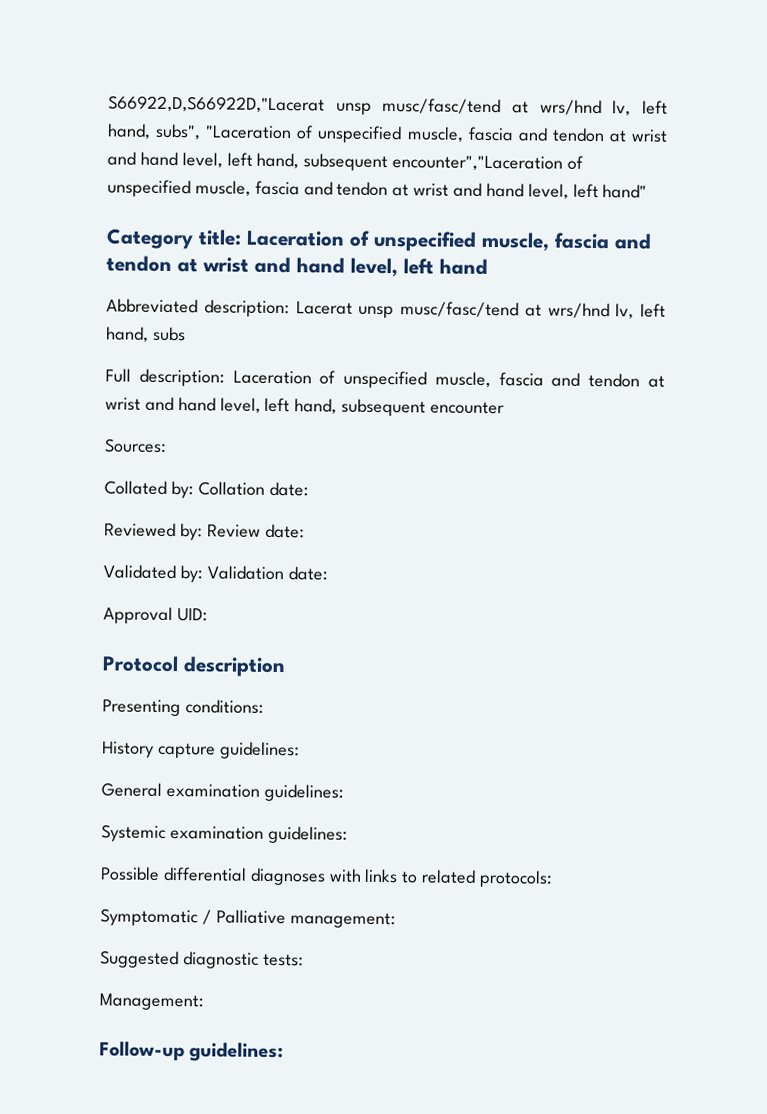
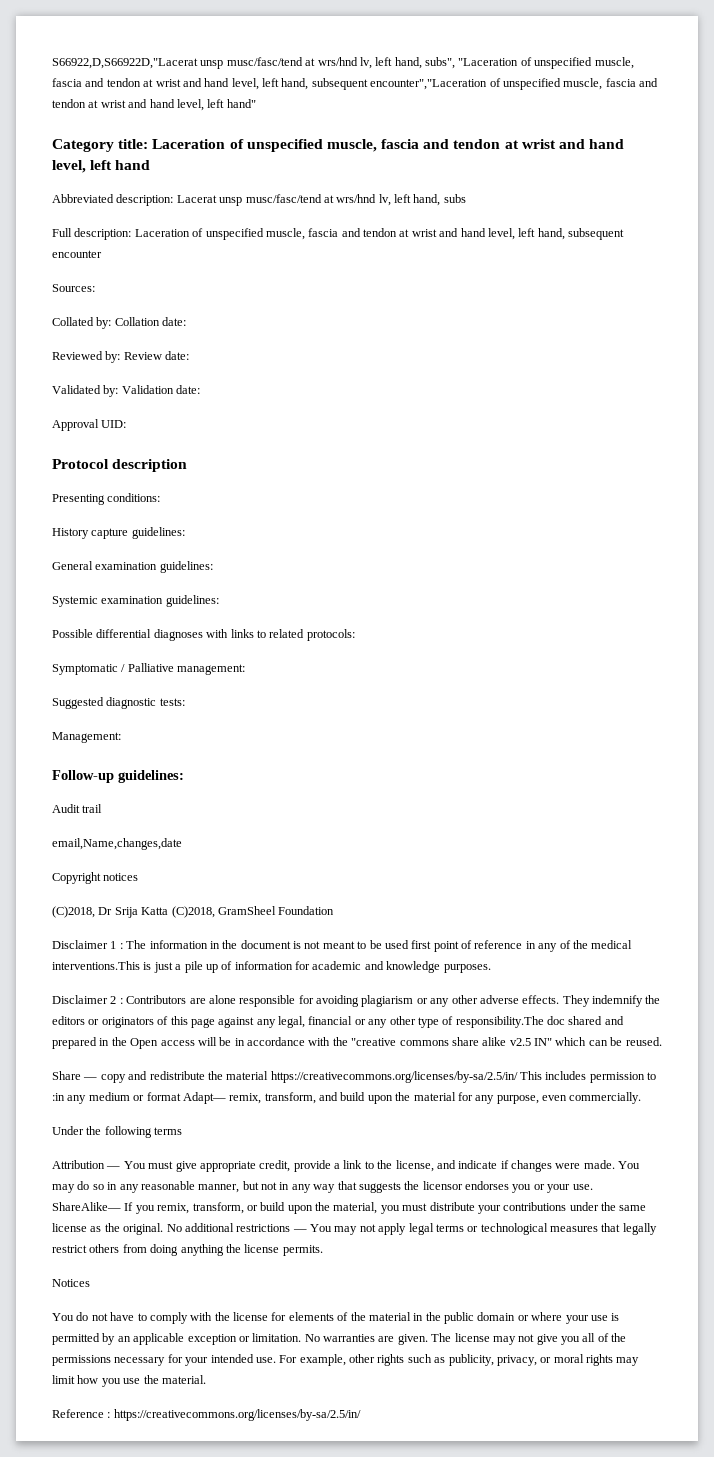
+ Audit trail
+ email,Name,changes,date
+ Copyright notices
+ (C)2018, Dr Srija Katta (C)2018, GramSheel Foundation
+ Disclaimer 1 : The information in the document is not meant to be used first point of reference in any of the medical interventions.This is just a pile up of information for academic and knowledge purposes.
+ Disclaimer 2 : Contributors are alone responsible for avoiding plagiarism or any other adverse effects. They indemnify the editors or originators of this page against any legal, financial or any other type of responsibility.The doc shared and prepared in the Open access will be in accordance with the "creative commons share alike v2.5 IN" which can be reused.
+ Share — copy and redistribute the material https://creativecommons.org/licenses/by-sa/2.5/in/ This includes permission to :in any medium or format Adapt— remix, transform, and build upon the material for any purpose, even commercially.
+ Under the following terms
+ Attribution — You must give appropriate credit, provide a link to the license, and indicate if changes were made. You may do so in any reasonable manner, but not in any way that suggests the licensor endorses you or your use. ShareAlike— If you remix, transform, or build upon the material, you must distribute your contributions under the same license as the original. No additional restrictions — You may not apply legal terms or technological measures that legally restrict others from doing anything the license permits.
+ Notices
+ You do not have to comply with the license for elements of the material in the public domain or where your use is permitted by an applicable exception or limitation. No warranties are given. The license may not give you all of the permissions necessary for your intended use. For example, other rights such as publicity, privacy, or moral rights may limit how you use the material.
+ Reference : https://creativecommons.org/licenses/by-sa/2.5/in/

